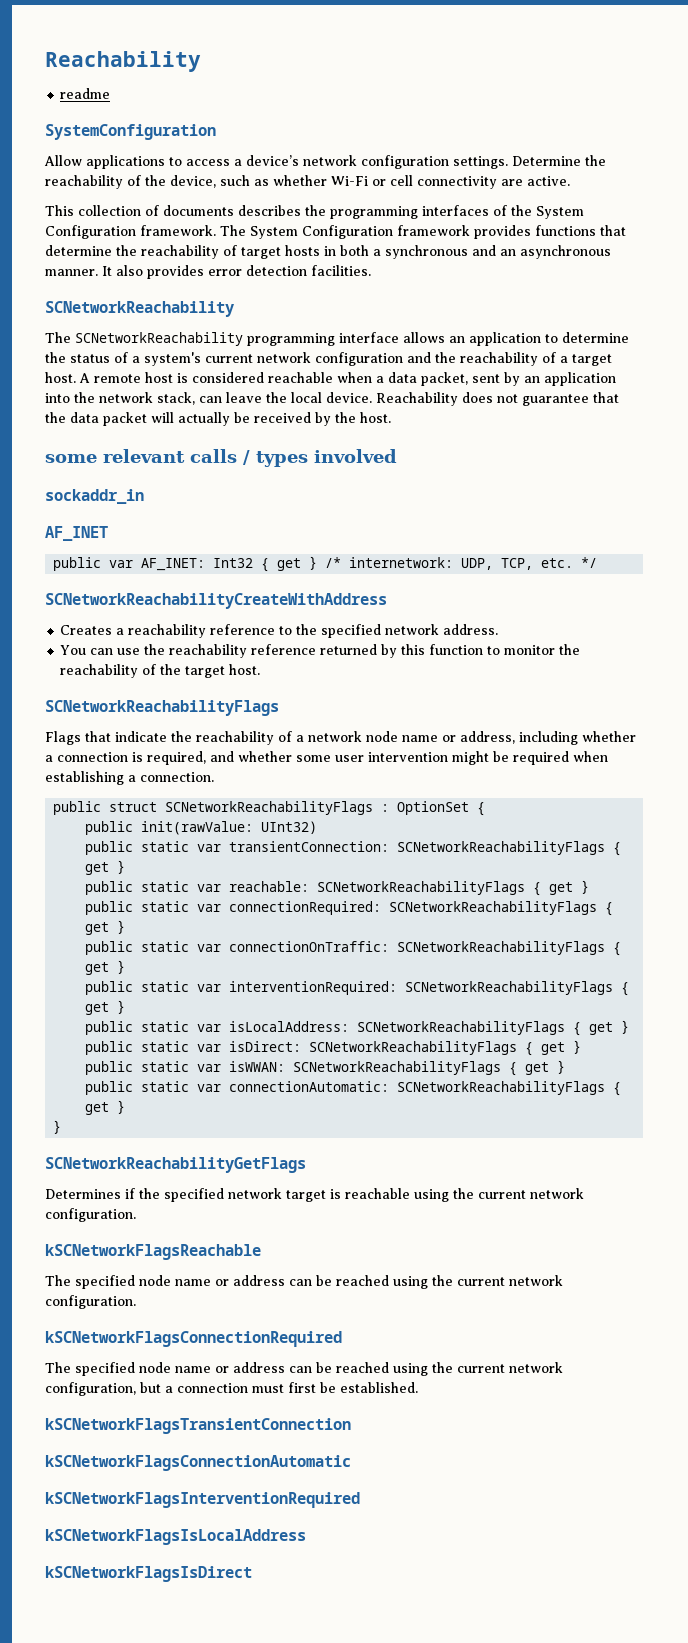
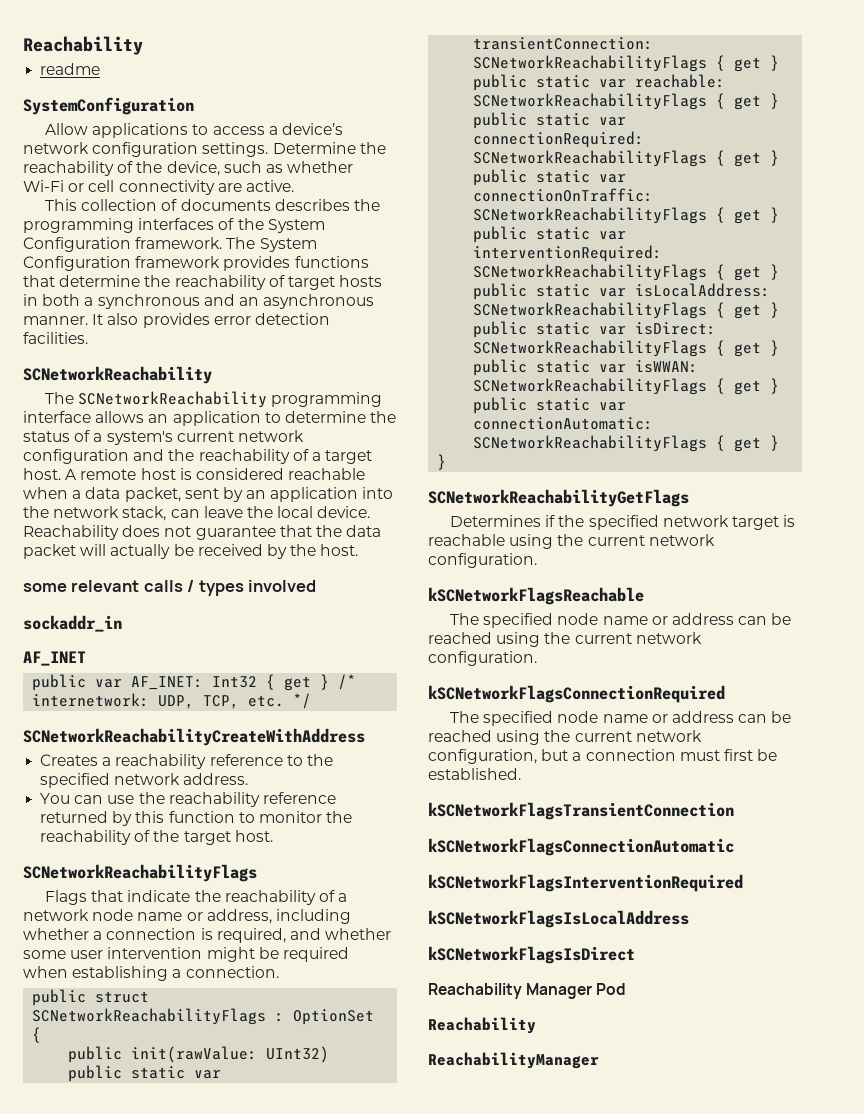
+ Reachability Manager Pod
+ Reachability
+ ReachabilityManager

